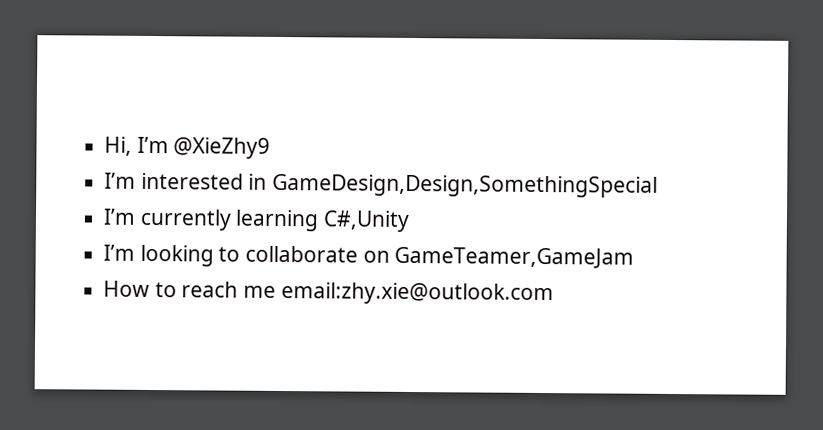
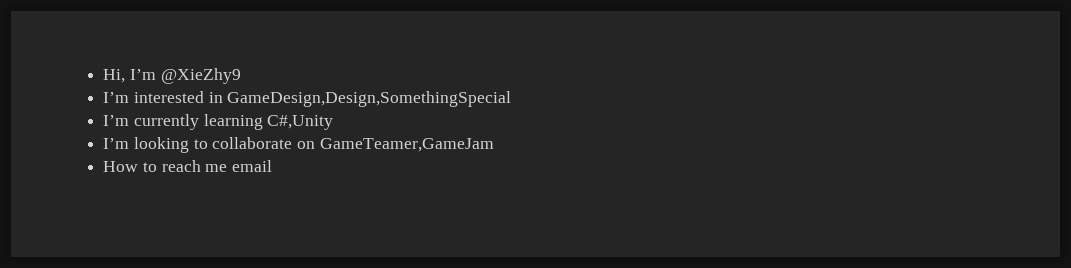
- How to reach me email:zhy.xie@outlook.com
+ How to reach me email

